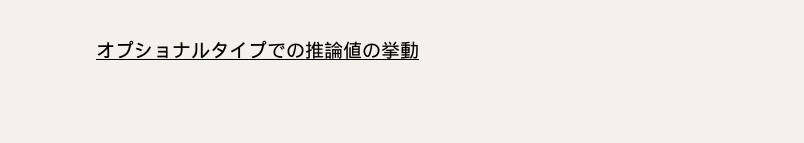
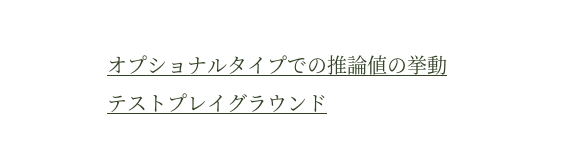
+ テストプレイグラウンド

